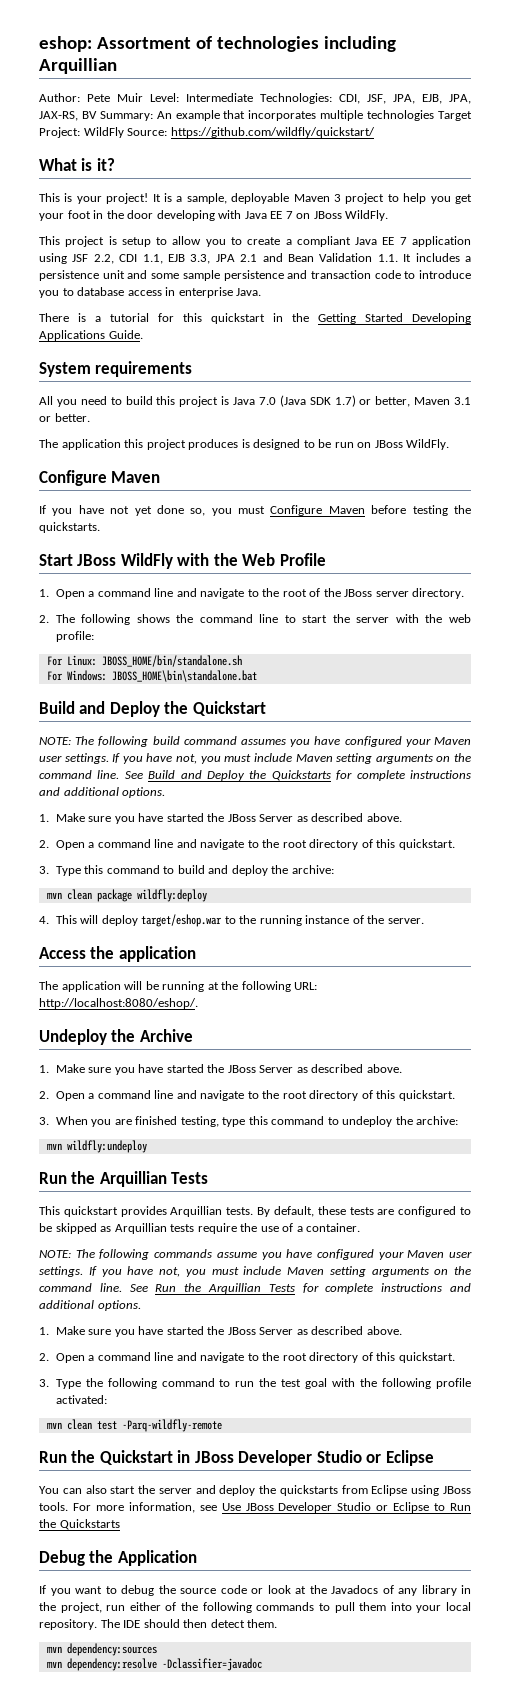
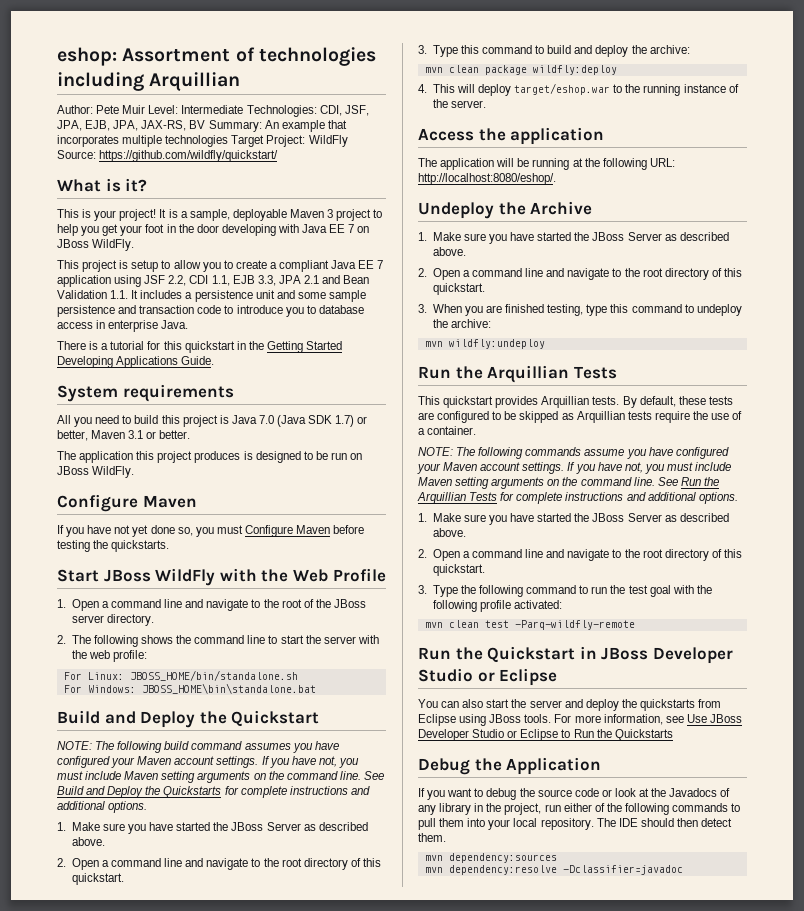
- NOTE: The following build command assumes you have configured your Maven user settings.
+ NOTE: The following build command assumes you have configured your Maven account settings.
- NOTE: The following commands assume you have configured your Maven user settings.
+ NOTE: The following commands assume you have configured your Maven account settings.

